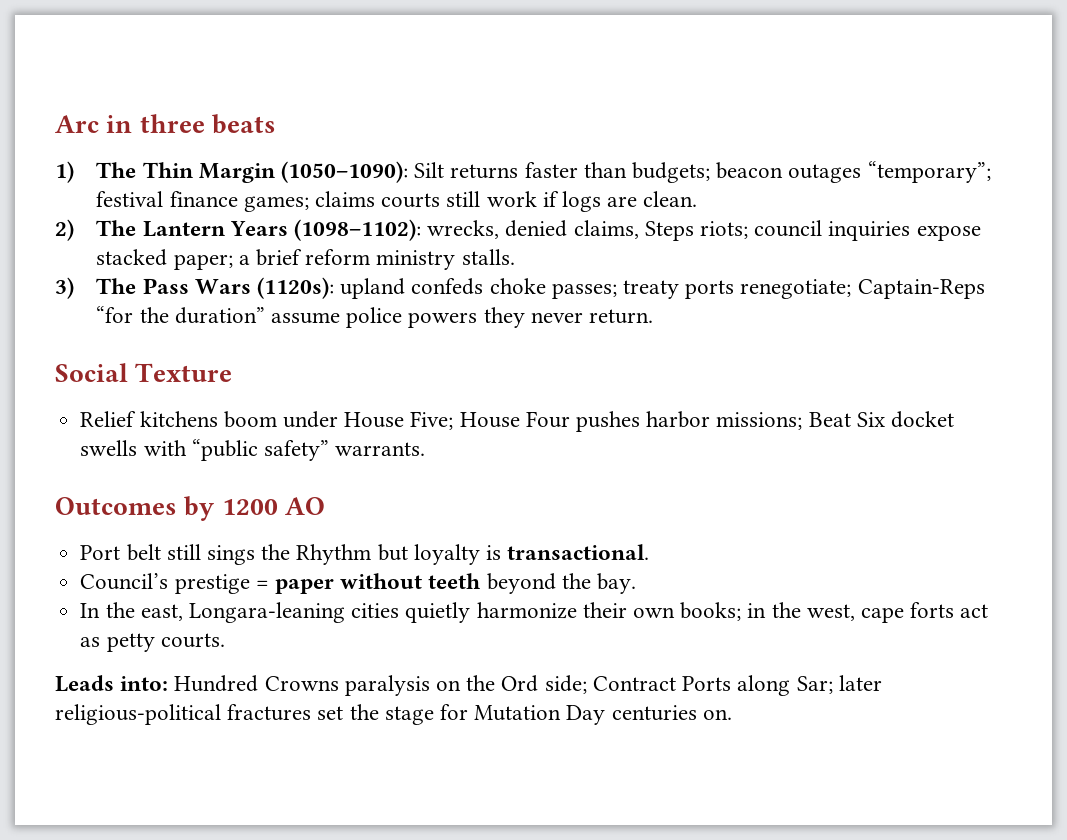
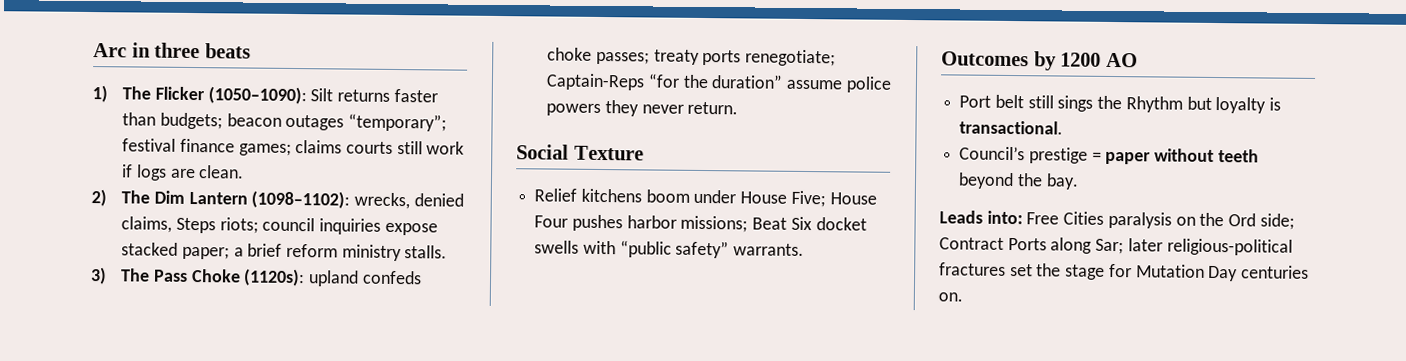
- 1) The Thin Margin (1050–1090): Silt returns faster than budgets; beacon outages “temporary”; festival finance games; claims courts still work if logs are clean.
+ 1) The Flicker (1050–1090): Silt returns faster than budgets; beacon outages “temporary”; festival finance games; claims courts still work if logs are clean.
- 2) The Lantern Years (1098–1102): wrecks, denied claims, Steps riots; council inquiries expose stacked paper; a brief reform ministry stalls.
+ 2) The Dim Lantern (1098–1102): wrecks, denied claims, Steps riots; council inquiries expose stacked paper; a brief reform ministry stalls.
- 3) The Pass Wars (1120s): upland confeds choke passes; treaty ports renegotiate; Captain-Reps “for the duration” assume police powers they never return.
+ 3) The Pass Choke (1120s): upland confeds choke passes; treaty ports renegotiate; Captain-Reps “for the duration” assume police powers they never return.
- In the east, Longara-leaning cities quietly harmonize their own books; in the west, cape forts act as petty courts.
- Leads into: Hundred Crowns paralysis on the Ord side; Contract Ports along Sar; later religious-political fractures set the stage for Mutation Day centuries on.
+ Leads into: Free Cities paralysis on the Ord side; Contract Ports along Sar; later religious-political fractures set the stage for Mutation Day centuries on.

